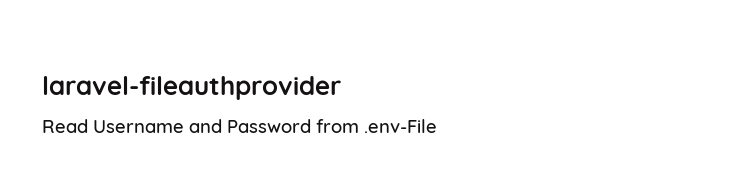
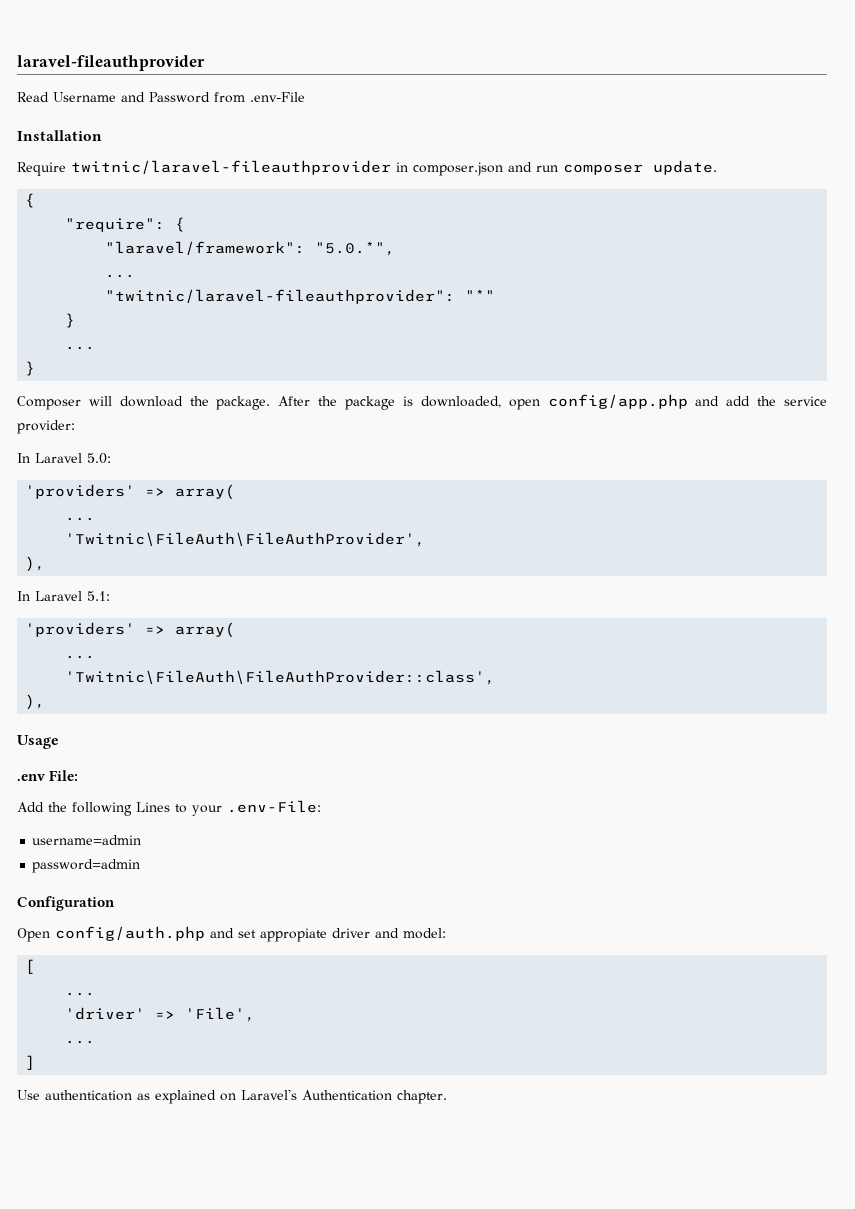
+ Installation
+ Require twitnic/laravel-fileauthprovider in composer.json and run composer update.
+ {
+ "require": {
+ "laravel/framework": "5.0.*",
+ ...
+ "twitnic/laravel-fileauthprovider": "*"
+ }
+ ...
+ }
+ Composer will download the package. After the package is downloaded, open config/app.php and add the service provider:
+ In Laravel 5.0:
+ 'providers' => array(
+ ...
+ 'Twitnic\FileAuth\FileAuthProvider',
+ ),
+ In Laravel 5.1:
+ 'providers' => array(
+ ...
+ 'Twitnic\FileAuth\FileAuthProvider::class',
+ ),
+ Usage
+ .env File:
+ Add the following Lines to your .env-File:
+ username=admin
+ password=admin
+ Configuration
+ Open config/auth.php and set appropiate driver and model:
+ [
+ ...
+ 'driver' => 'File',
+ ...
+ ]
+ Use authentication as explained on Laravel's Authentication chapter.

